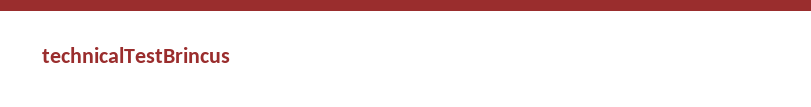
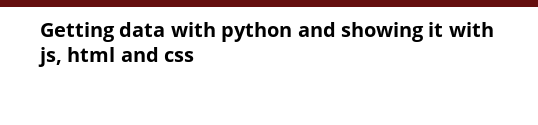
- technicalTestBrincus
+ Getting data with python and showing it with js, html and css

